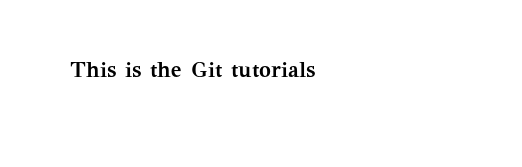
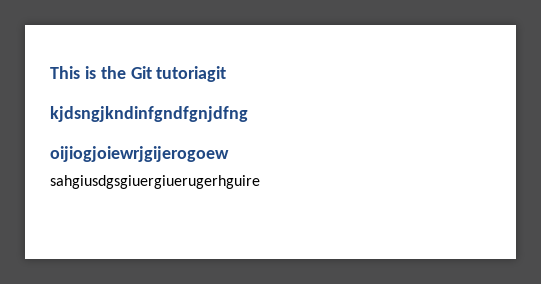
- This is the Git tutorials
+ This is the Git tutoriagit
+ kjdsngjkndinfgndfgnjdfng
+ oijiogjoiewrjgijerogoew
+ sahgiusdgsgiuergiuerugerhguire

